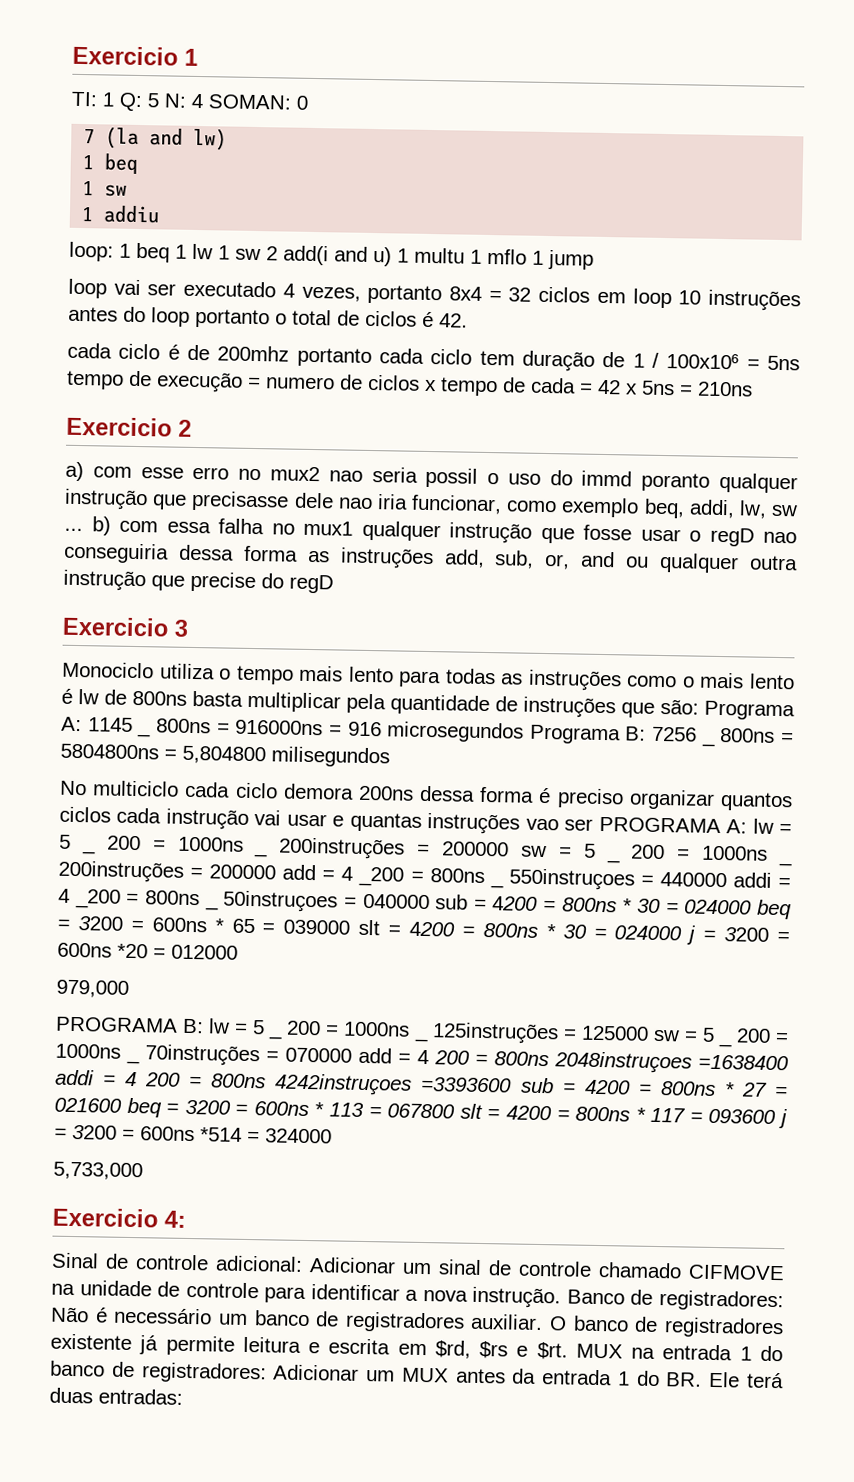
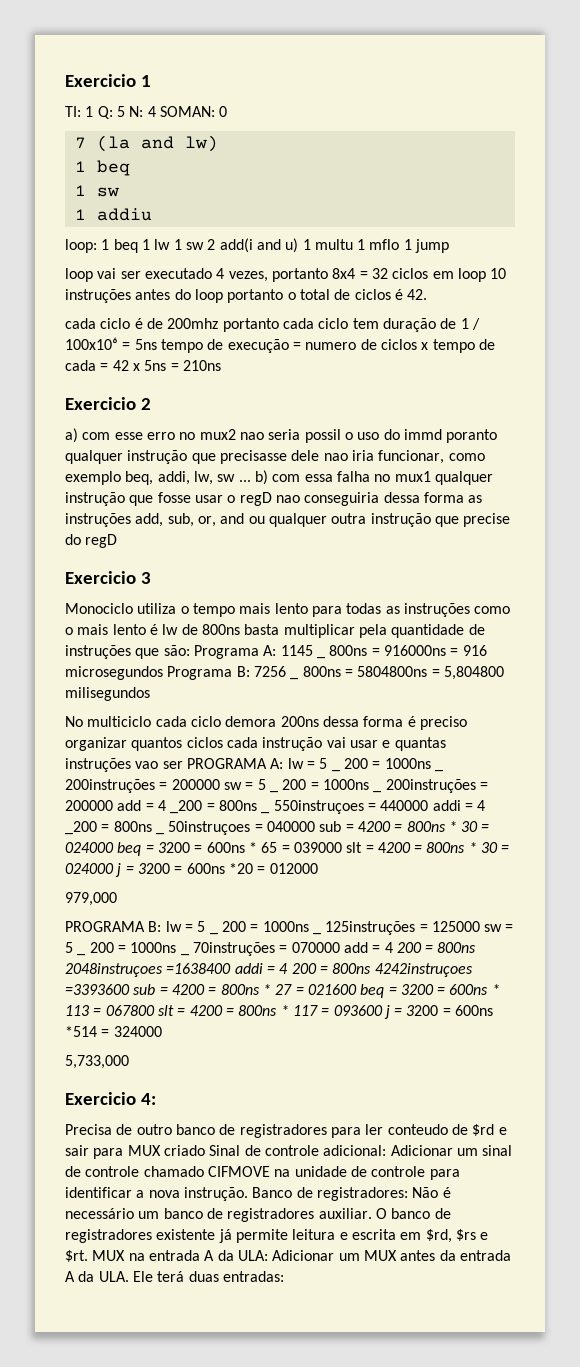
- Sinal de controle adicional: Adicionar um sinal de controle chamado CIFMOVE na unidade de controle para identificar a nova instrução.
+ Precisa de outro banco de registradores para ler conteudo de $rd e sair para MUX criado Sinal de controle adicional: Adicionar um sinal de controle chamado CIFMOVE na unidade de controle para identificar a nova instrução.
- MUX na entrada 1 do banco de registradores: Adicionar um MUX antes da entrada 1 do BR. Ele terá duas entradas:
+ MUX na entrada A da ULA: Adicionar um MUX antes da entrada A da ULA. Ele terá duas entradas:

